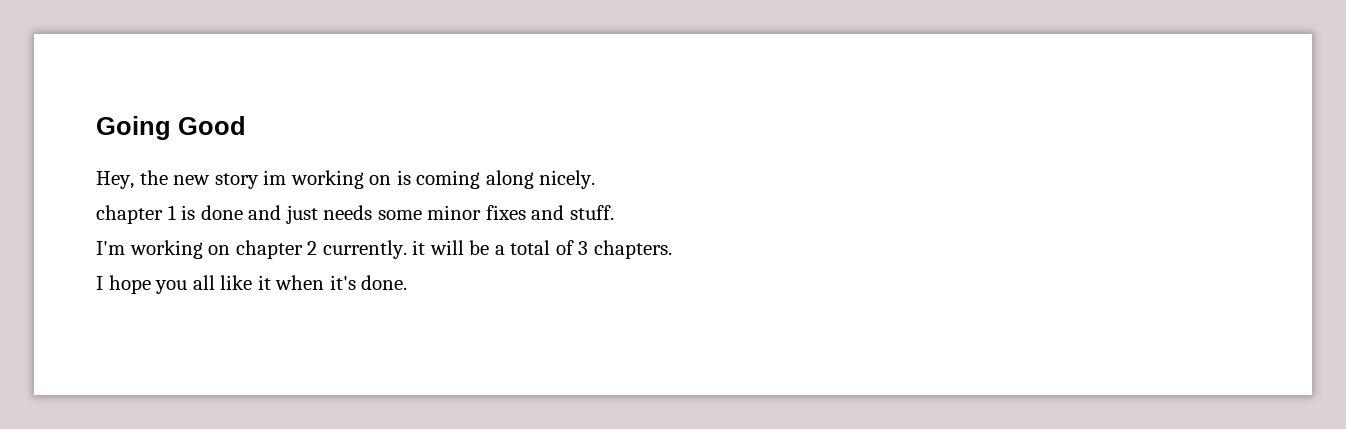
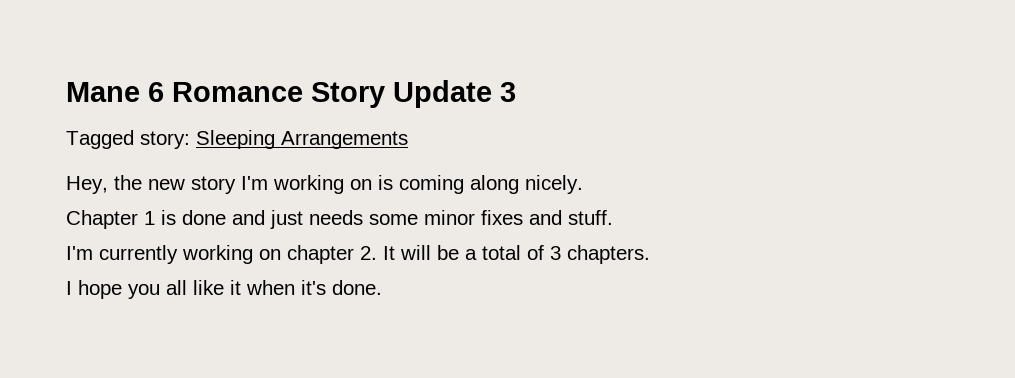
- Going Good
+ Mane 6 Romance Story Update 3
+ Tagged story: Sleeping Arrangements
- Hey, the new story im working on is coming along nicely.
+ Hey, the new story I'm working on is coming along nicely.
- chapter 1 is done and just needs some minor fixes and stuff.
+ Chapter 1 is done and just needs some minor fixes and stuff.
- I'm working on chapter 2 currently. it will be a total of 3 chapters.
+ I'm currently working on chapter 2. It will be a total of 3 chapters.

